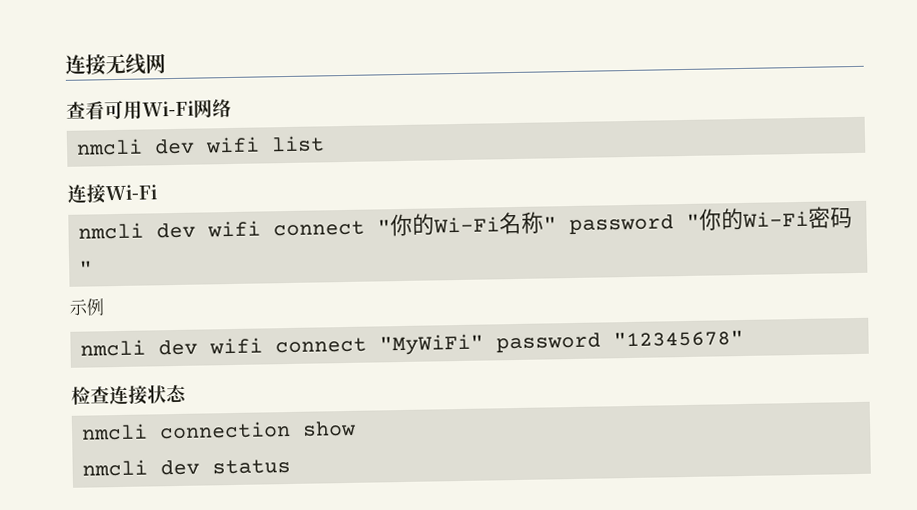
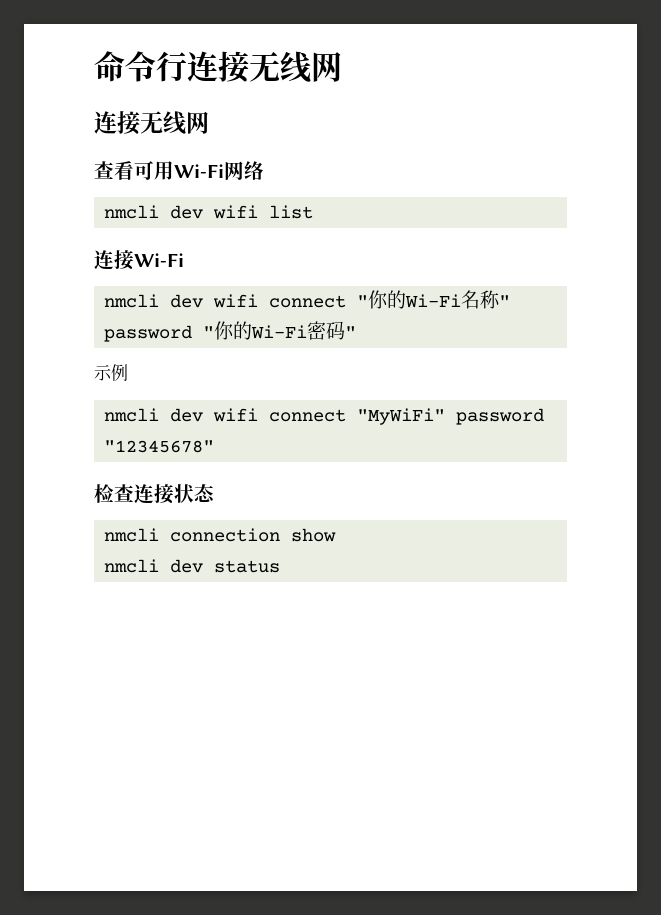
+ 命令行连接无线网

